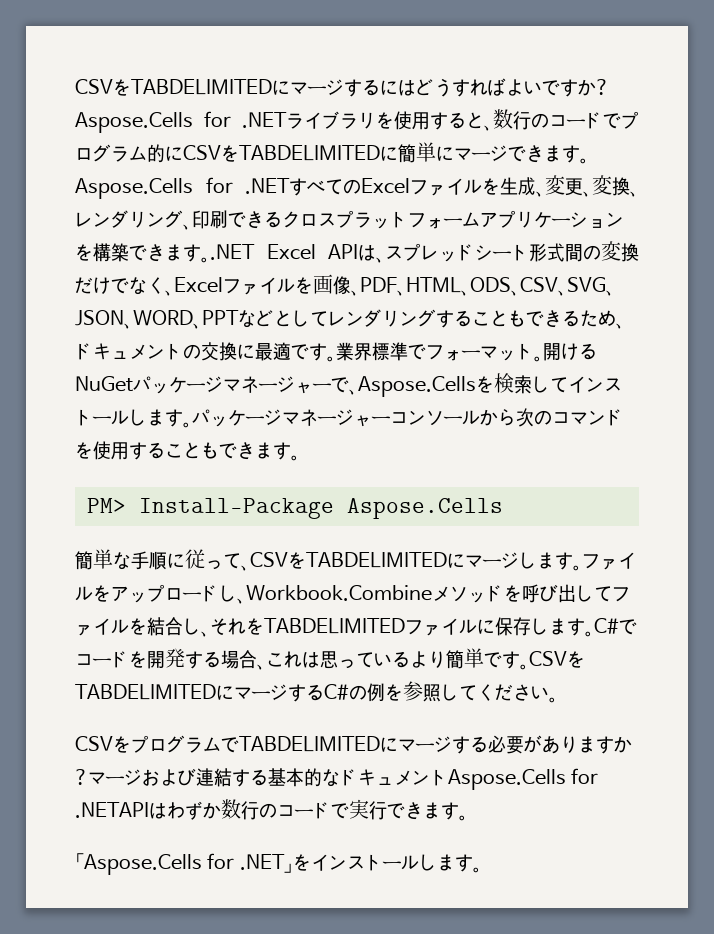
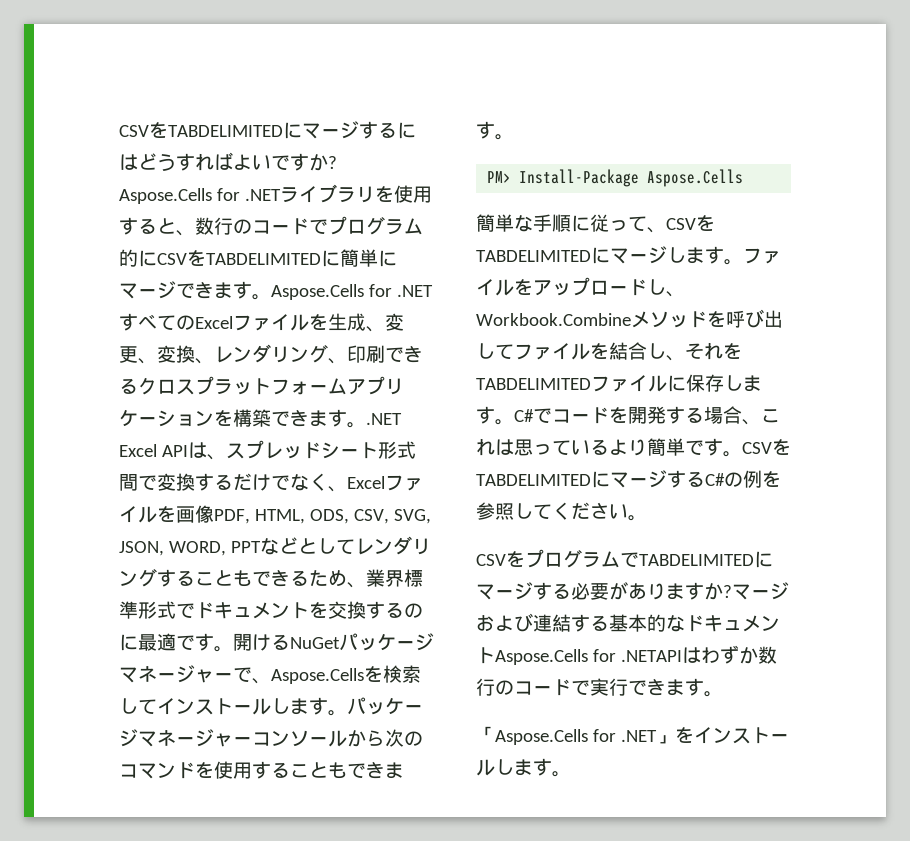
- Aspose.Cells for .NETすべてのExcelファイルを生成、変更、変換、レンダリング、印刷できるクロスプラットフォームアプリケーションを構築できます。.NET Excel APIは、スプレッドシート形式間の変換だけでなく、Excelファイルを画像、PDF、HTML、ODS、CSV、SVG、JSON、WORD、PPTなどとしてレンダリングすることもできるため、ドキュメントの交換に最適です。業界標準でフォーマット。
+ Aspose.Cells for .NETすべてのExcelファイルを生成、変更、変換、レンダリング、印刷できるクロスプラットフォームアプリケーションを構築できます。.NET Excel APIは、スプレッドシート形式間で変換するだけでなく、Excelファイルを画像PDF, HTML, ODS, CSV, SVG, JSON, WORD, PPTなどとしてレンダリングすることもできるため、業界標準形式でドキュメントを交換するのに最適です。

